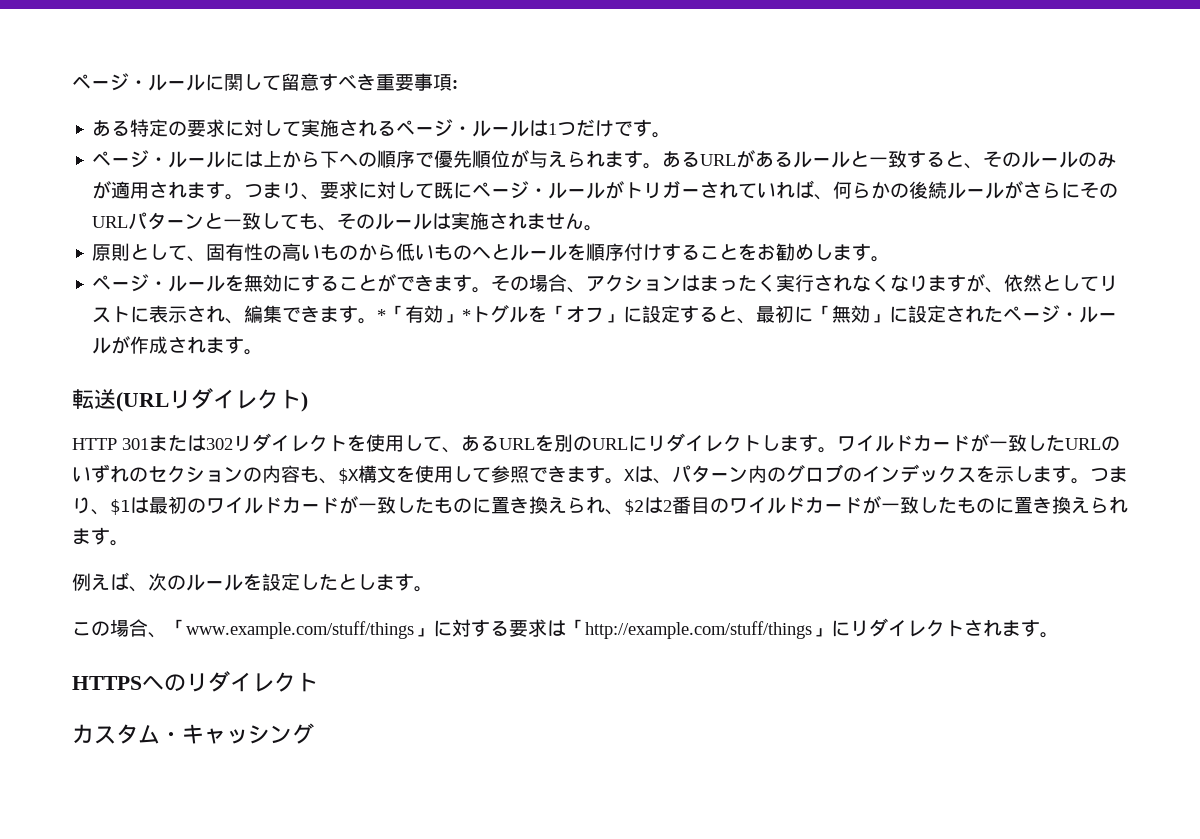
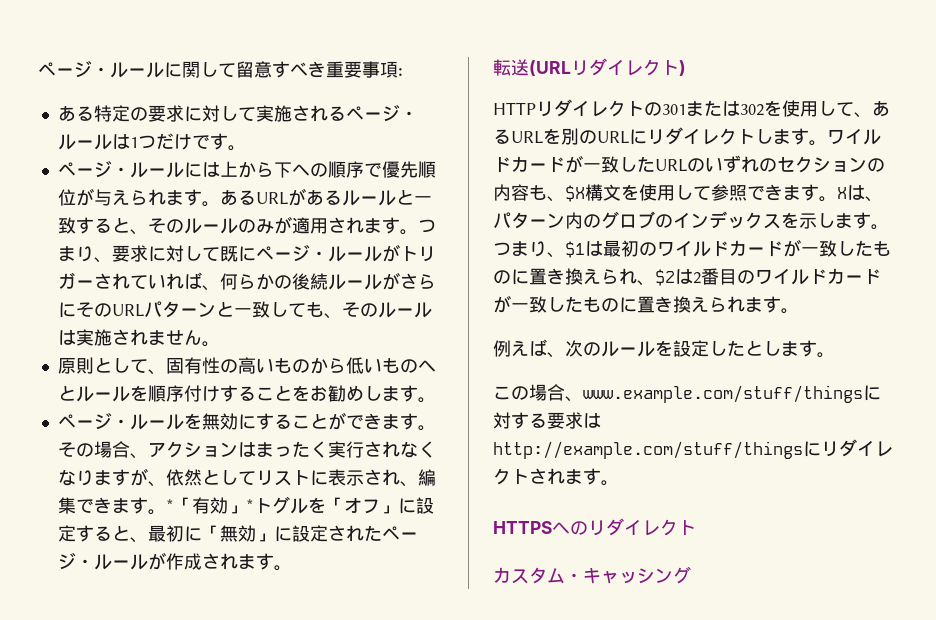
- HTTP 301または302リダイレクトを使用して、あるURLを別のURLにリダイレクトします。
+ HTTPリダイレクトの301または302を使用して、あるURLを別のURLにリダイレクトします。
- この場合、「www.example.com/stuff/things」に対する要求は「http://example.com/stuff/things」にリダイレクトされます。
+ この場合、www.example.com/stuff/thingsに対する要求はhttp://example.com/stuff/thingsにリダイレクトされます。

